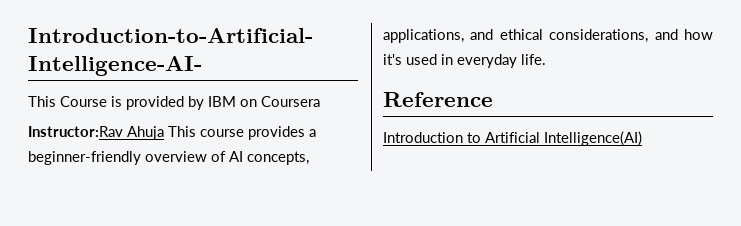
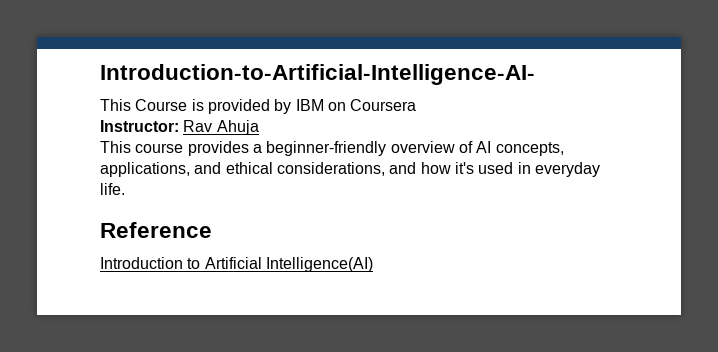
- Instructor:Rav Ahuja This course provides a beginner-friendly overview of AI concepts, applications, and ethical considerations, and how it's used in everyday life.
+ Instructor: Rav Ahuja
+ This course provides a beginner-friendly overview of AI concepts, applications, and ethical considerations, and how it's used in everyday life.

